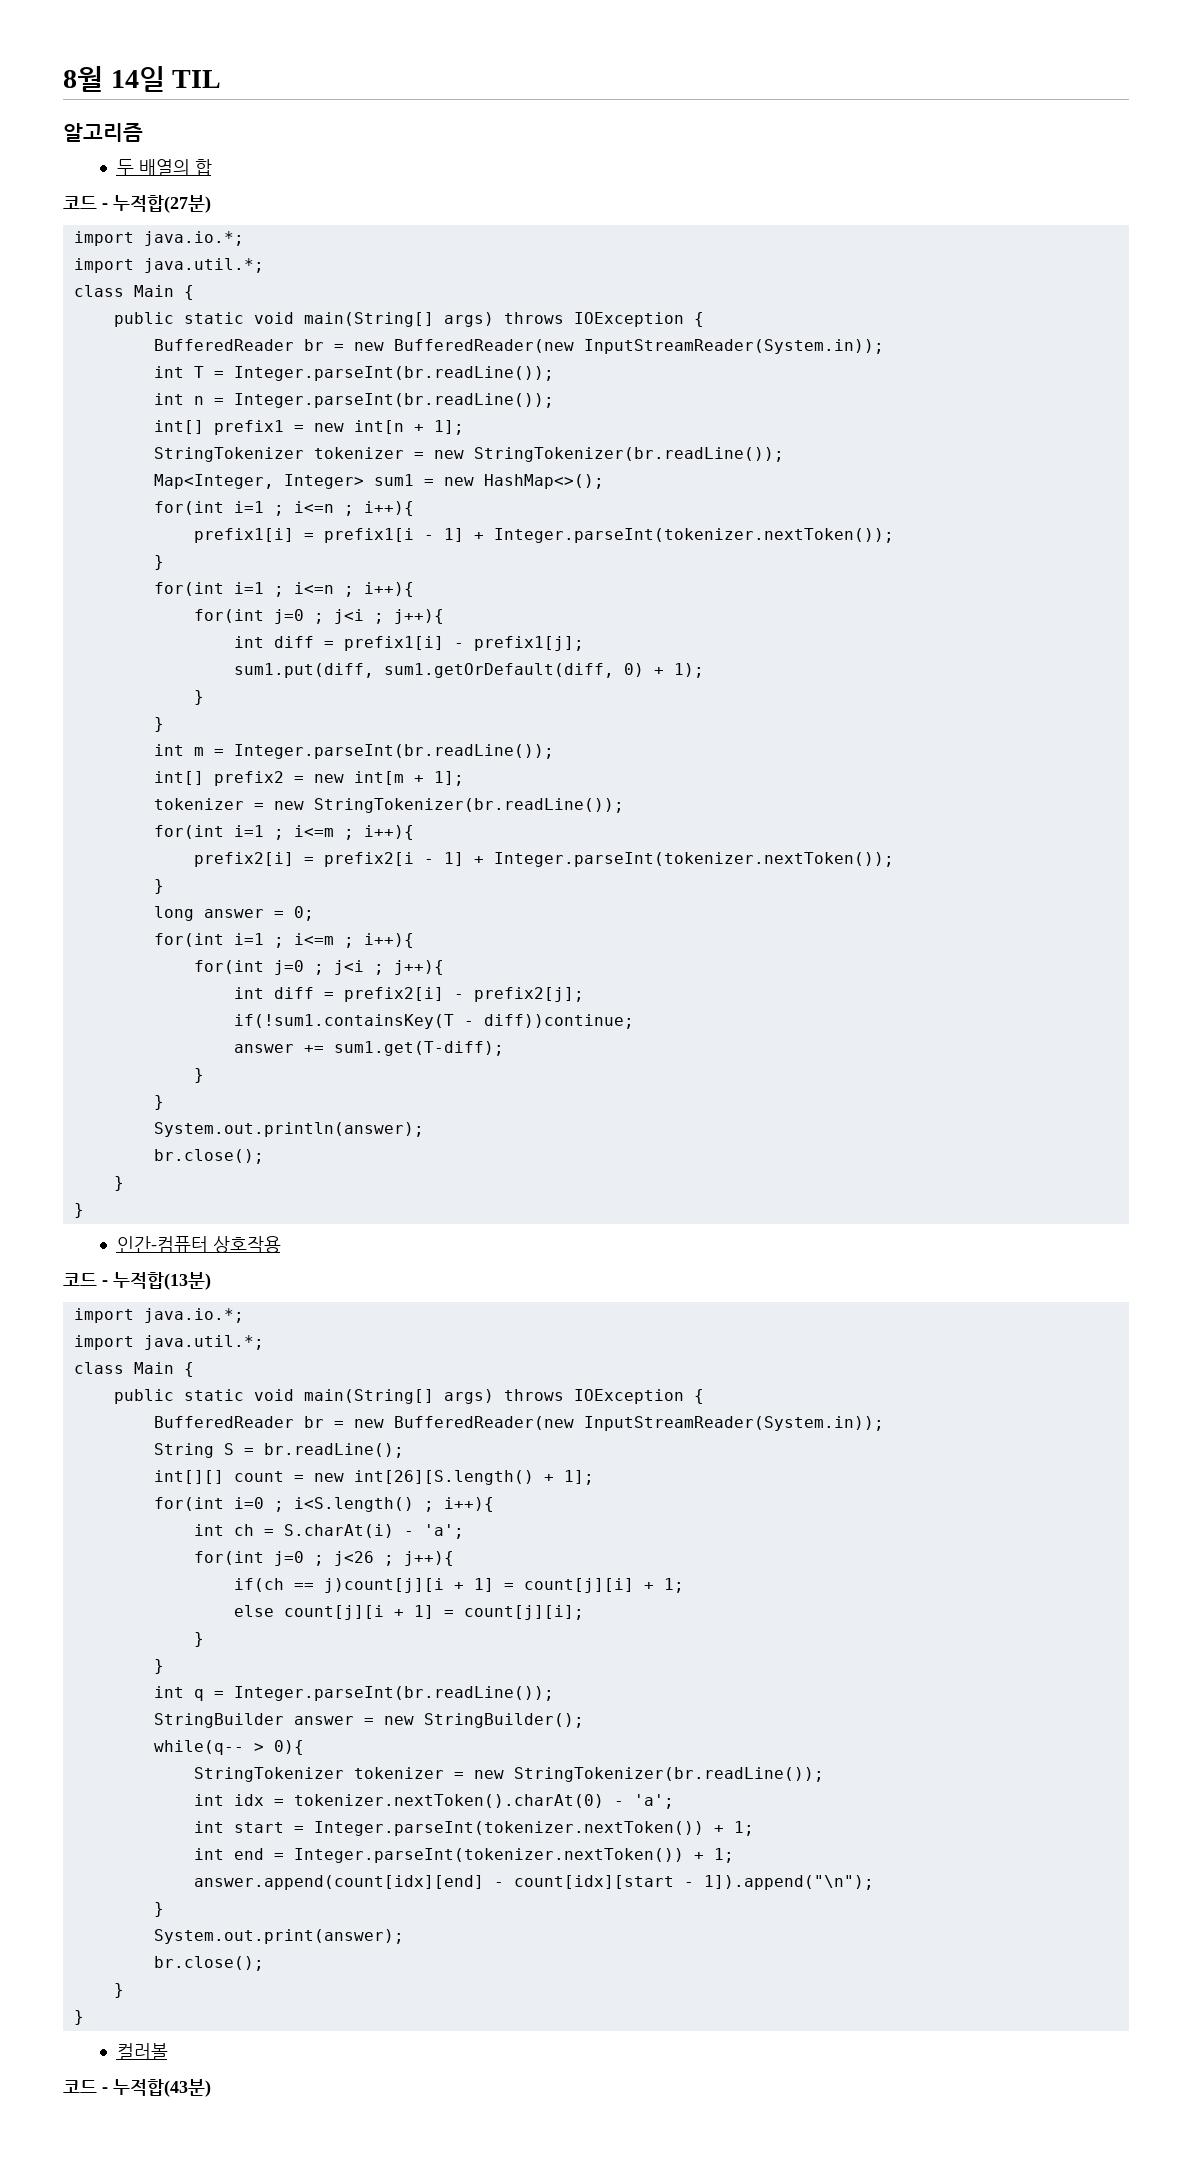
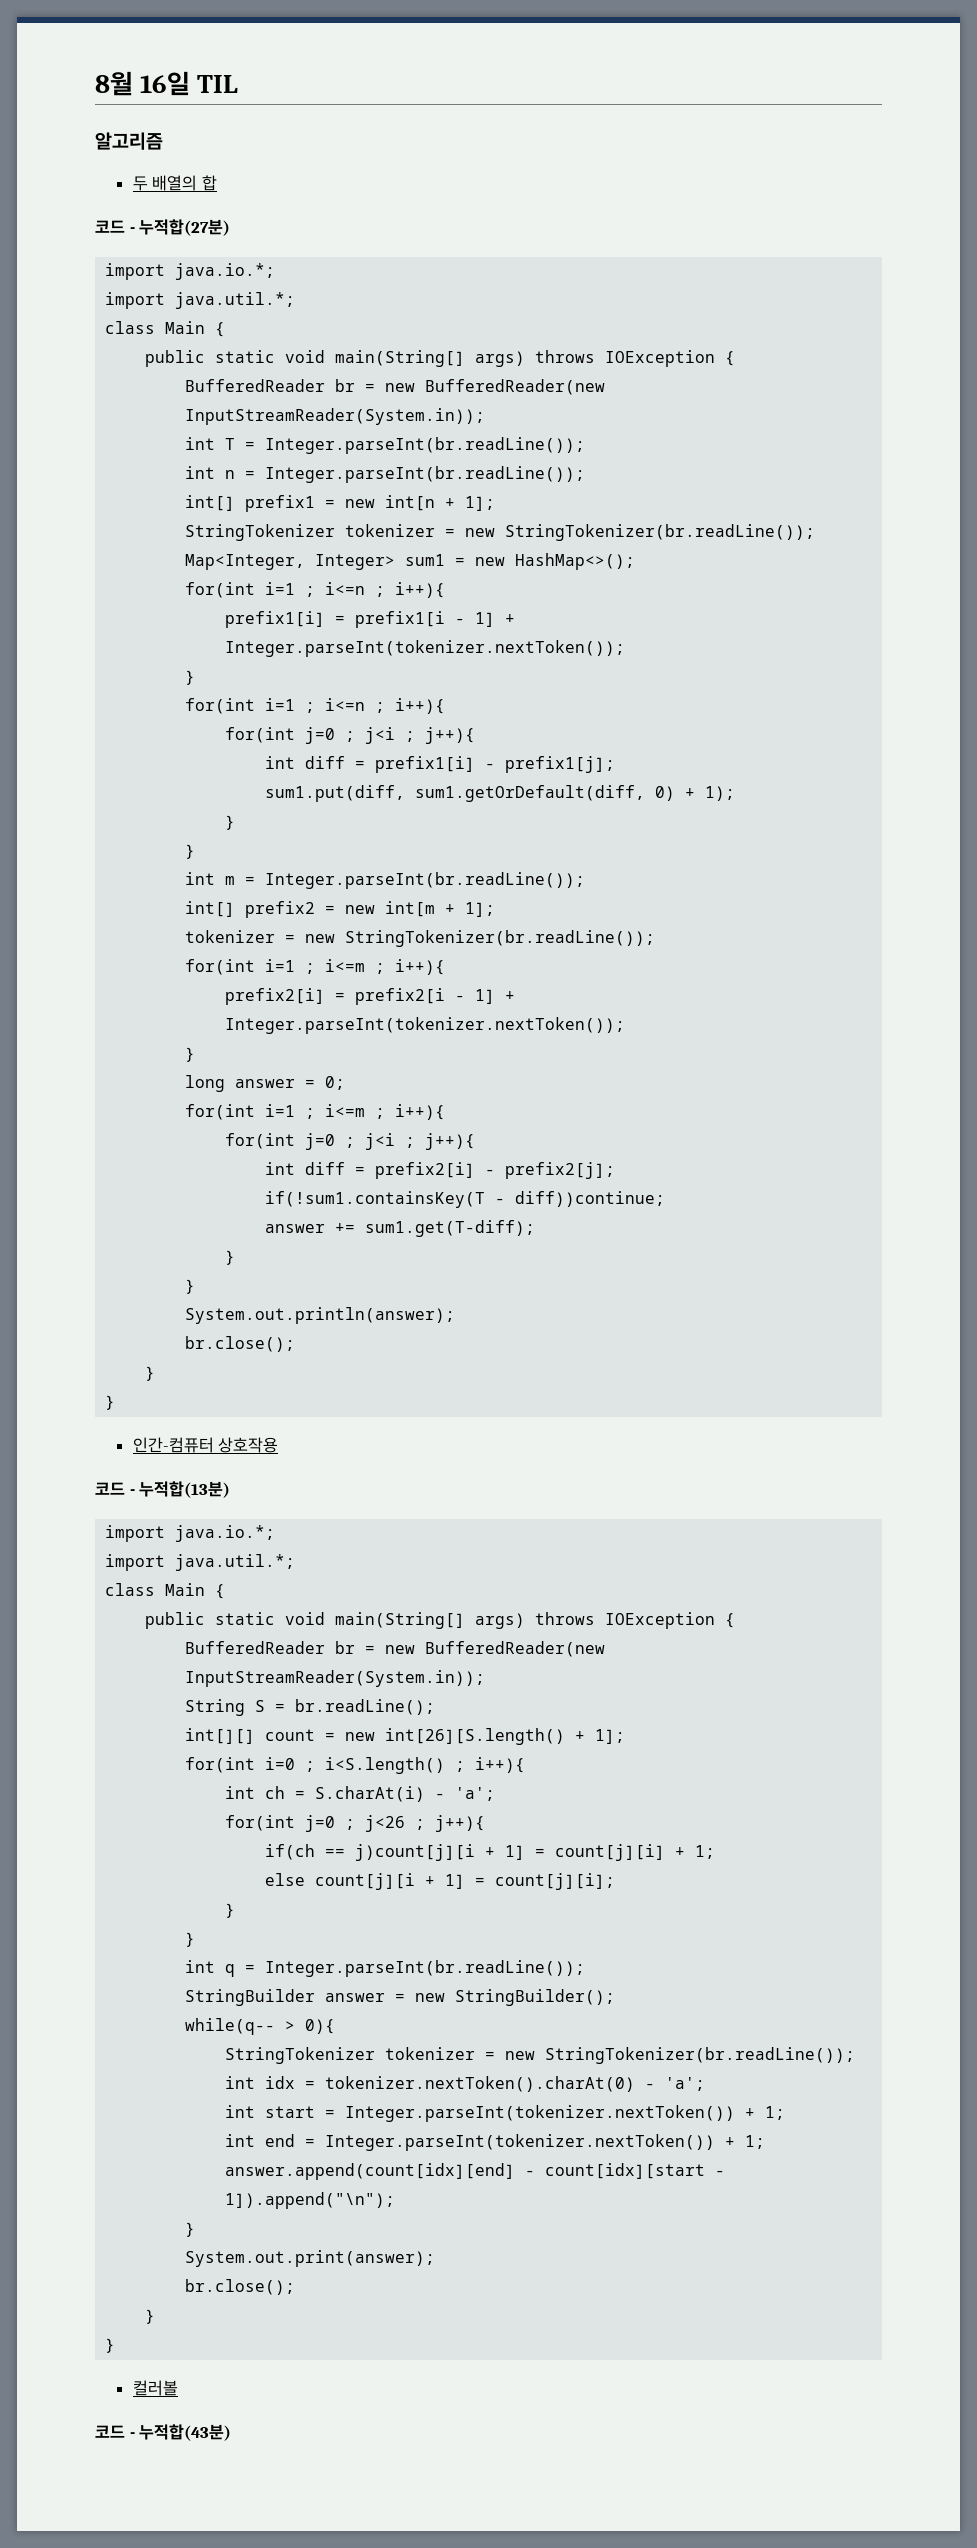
- 8월 14일 TIL
+ 8월 16일 TIL

